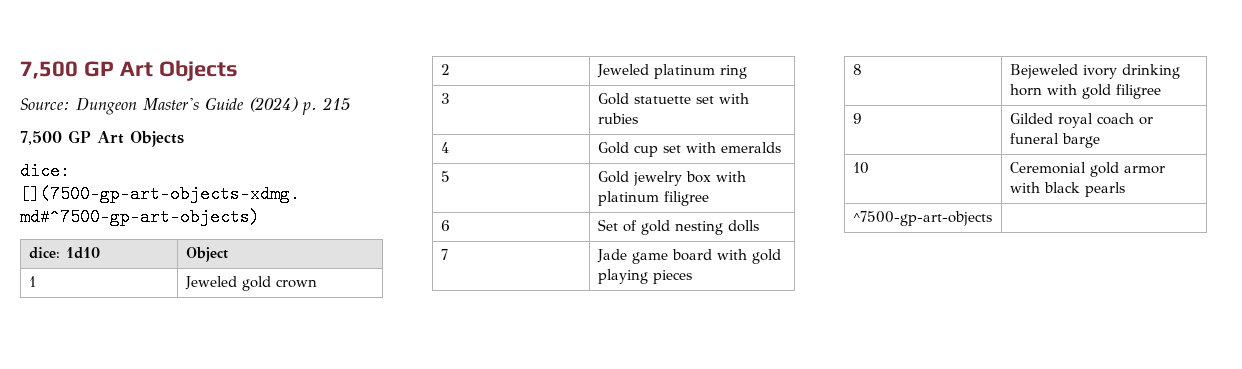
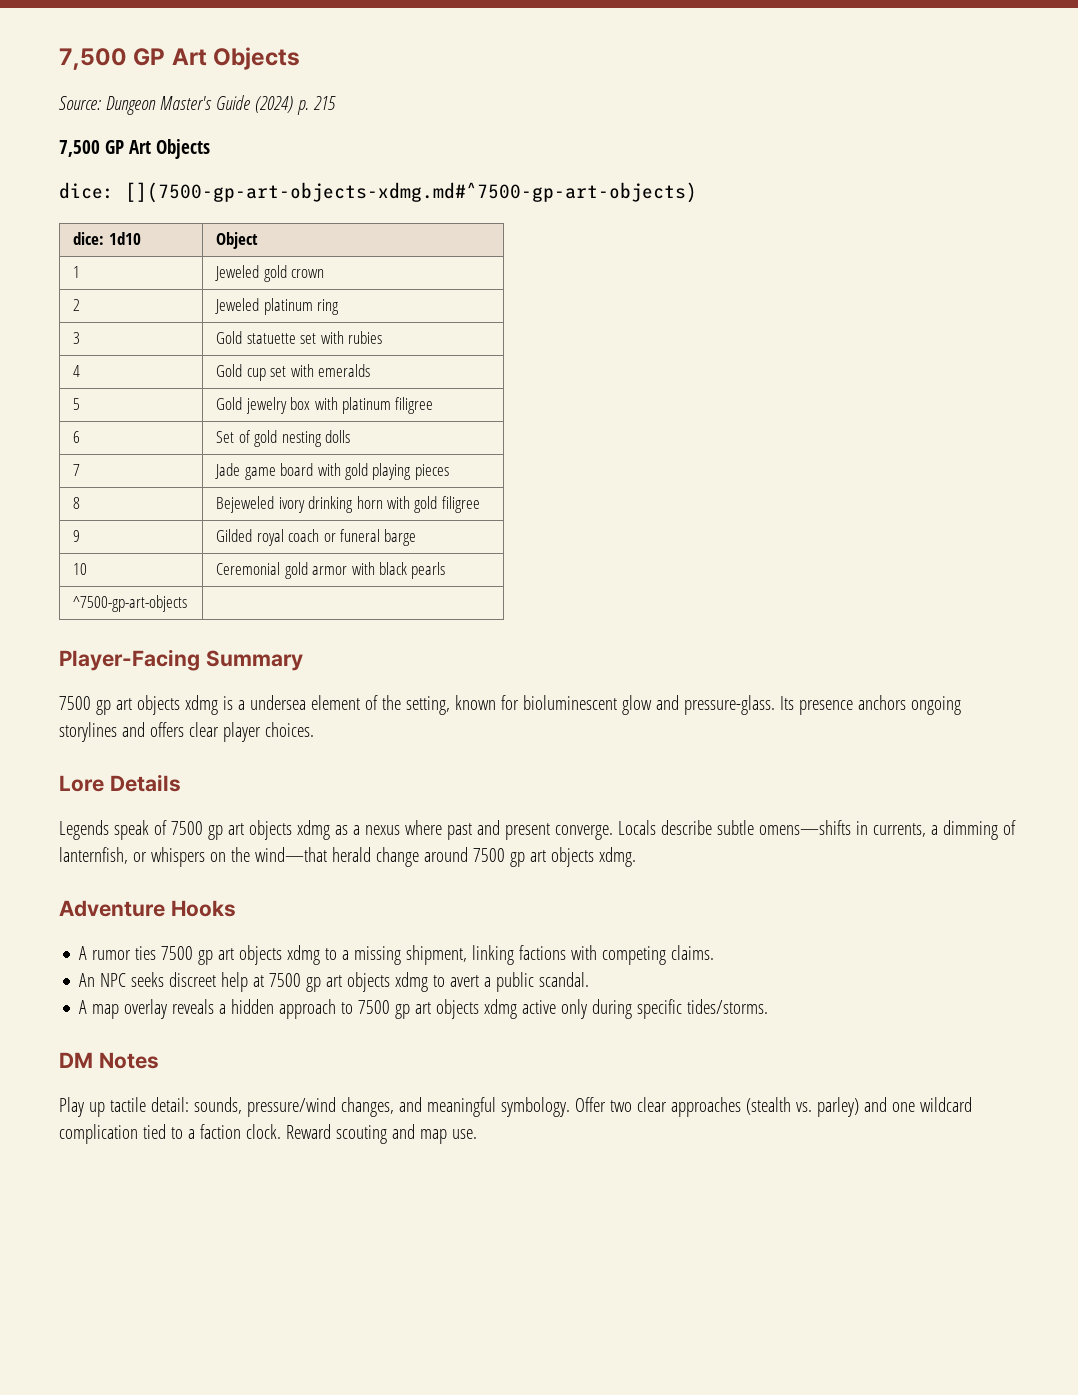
+ Player-Facing Summary
+ 7500 gp art objects xdmg is a undersea element of the setting, known for bioluminescent glow and pressure-glass. Its presence anchors ongoing storylines and offers clear player choices.
+ Lore Details
+ Legends speak of 7500 gp art objects xdmg as a nexus where past and present converge. Locals describe subtle omens—shifts in currents, a dimming of lanternfish, or whispers on the wind—that herald change around 7500 gp art objects xdmg.
+ Adventure Hooks
+ A rumor ties 7500 gp art objects xdmg to a missing shipment, linking factions with competing claims.
+ An NPC seeks discreet help at 7500 gp art objects xdmg to avert a public scandal.
+ A map overlay reveals a hidden approach to 7500 gp art objects xdmg active only during specific tides/storms.
+ DM Notes
+ Play up tactile detail: sounds, pressure/wind changes, and meaningful symbology. Offer two clear approaches (stealth vs. parley) and one wildcard complication tied to a faction clock. Reward scouting and map use.

